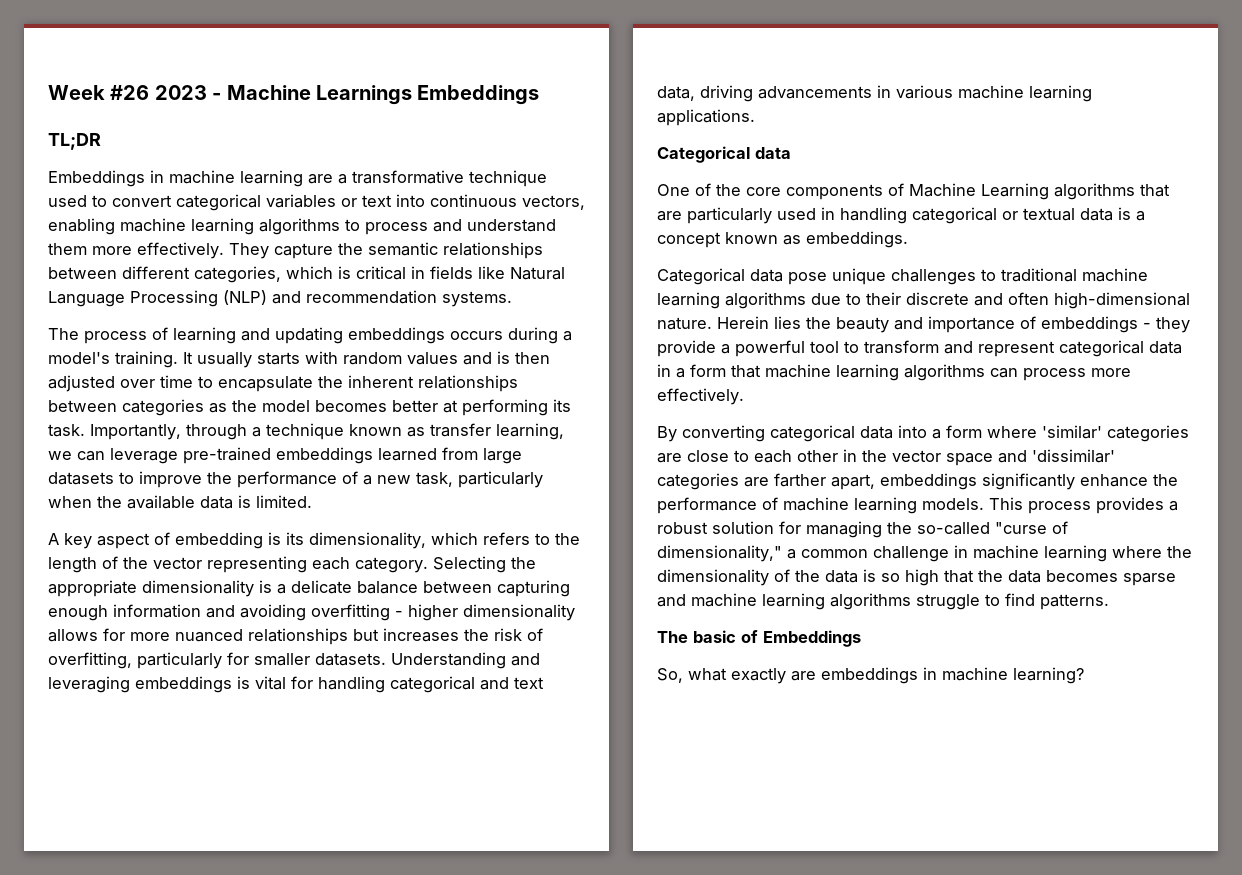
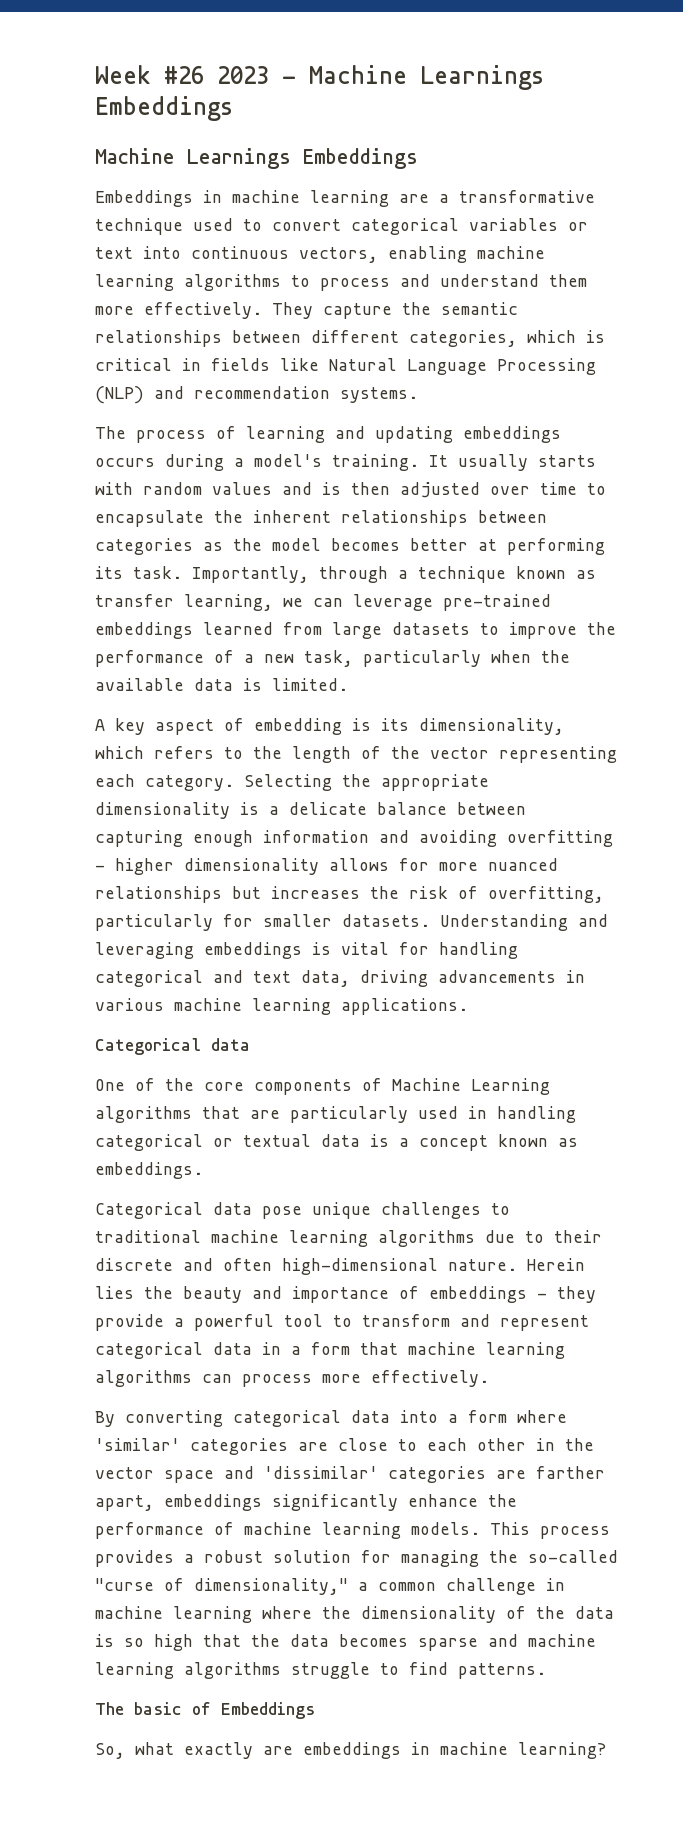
  Week #26 2023 - Machine Learnings Embeddings
- TL;DR
+ Machine Learnings Embeddings

